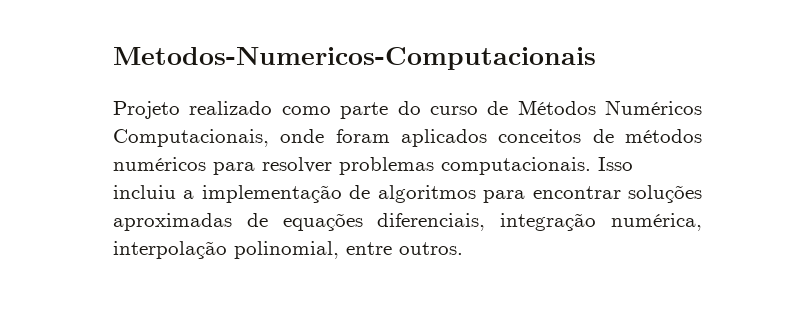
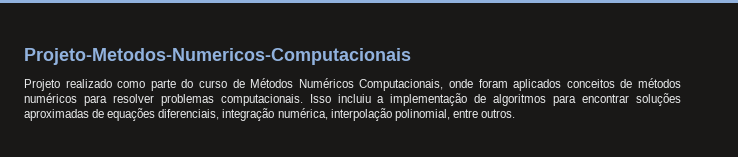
- Metodos-Numericos-Computacionais
+ Projeto-Metodos-Numericos-Computacionais

